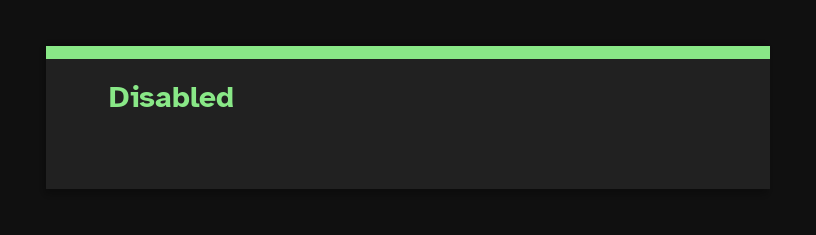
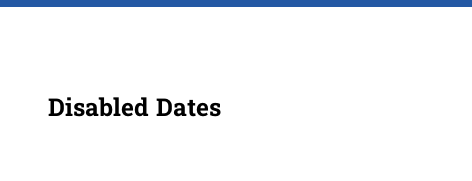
- Disabled
+ Disabled Dates

